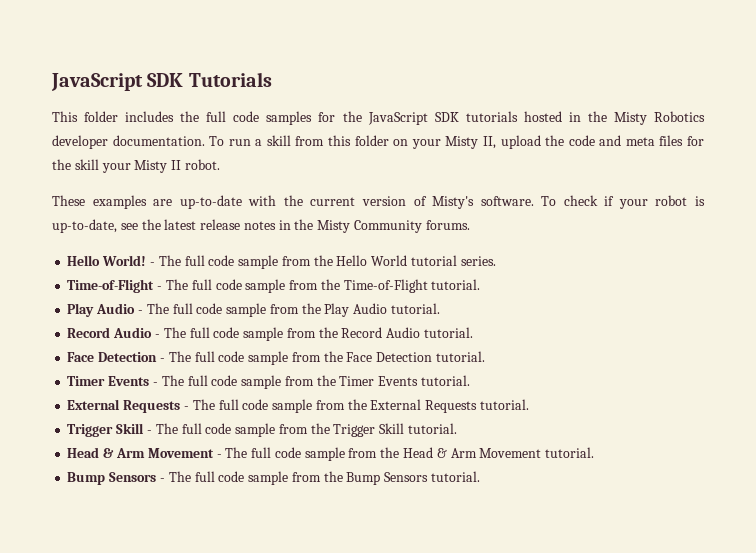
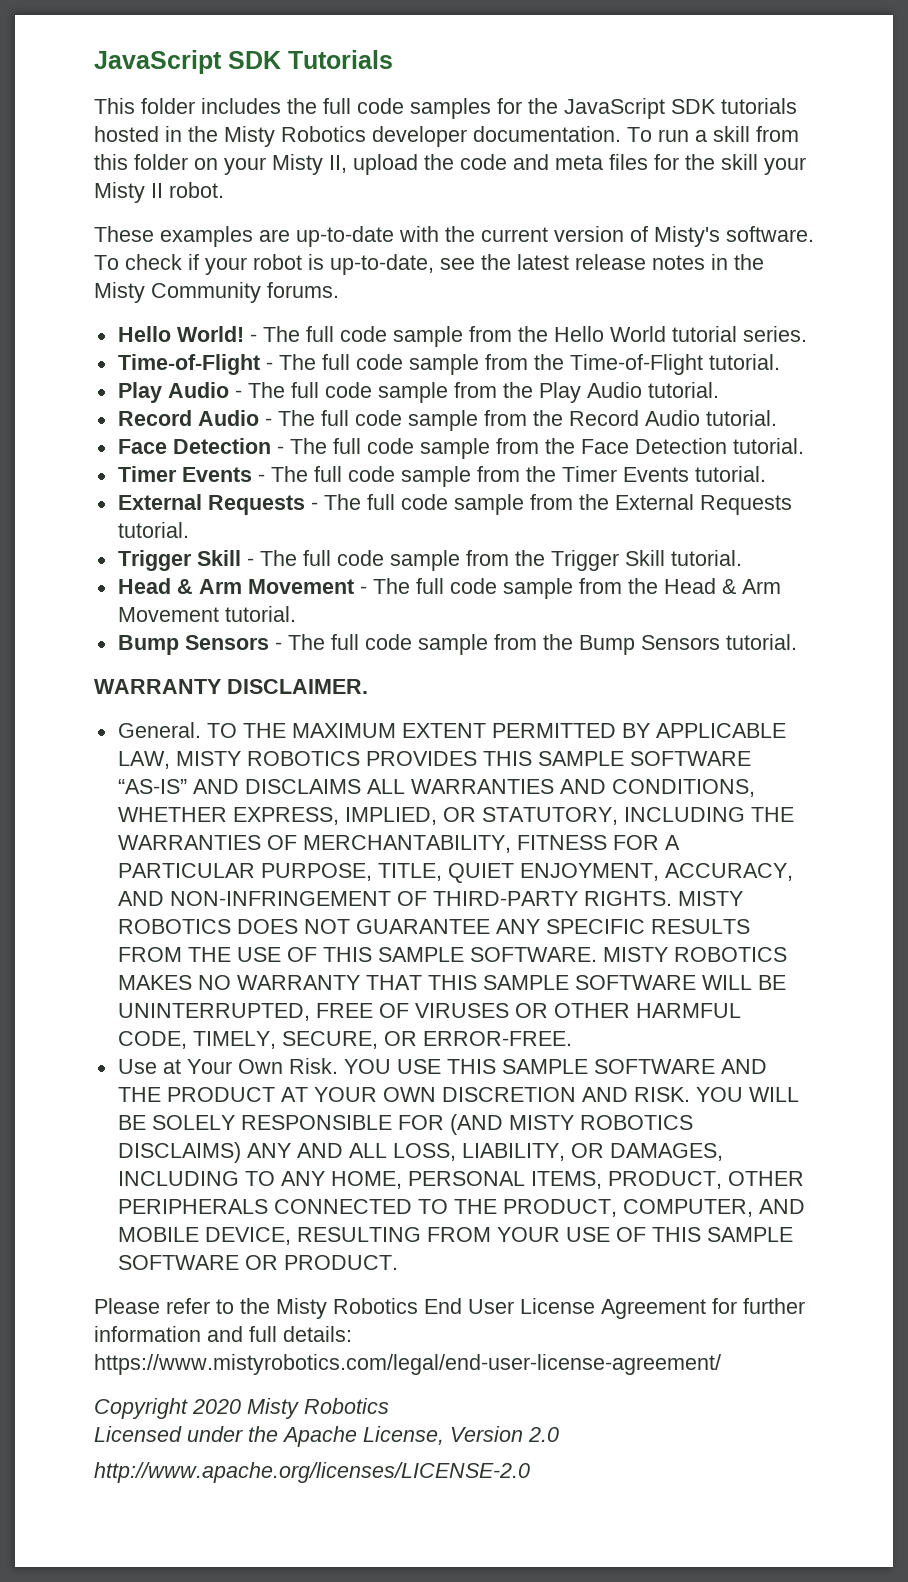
+ WARRANTY DISCLAIMER.
+ General. TO THE MAXIMUM EXTENT PERMITTED BY APPLICABLE LAW, MISTY ROBOTICS PROVIDES THIS SAMPLE SOFTWARE “AS-IS” AND DISCLAIMS ALL WARRANTIES AND CONDITIONS, WHETHER EXPRESS, IMPLIED, OR STATUTORY, INCLUDING THE WARRANTIES OF MERCHANTABILITY, FITNESS FOR A PARTICULAR PURPOSE, TITLE, QUIET ENJOYMENT, ACCURACY, AND NON-INFRINGEMENT OF THIRD-PARTY RIGHTS. MISTY ROBOTICS DOES NOT GUARANTEE ANY SPECIFIC RESULTS FROM THE USE OF THIS SAMPLE SOFTWARE. MISTY ROBOTICS MAKES NO WARRANTY THAT THIS SAMPLE SOFTWARE WILL BE UNINTERRUPTED, FREE OF VIRUSES OR OTHER HARMFUL CODE, TIMELY, SECURE, OR ERROR-FREE.
+ Use at Your Own Risk. YOU USE THIS SAMPLE SOFTWARE AND THE PRODUCT AT YOUR OWN DISCRETION AND RISK. YOU WILL BE SOLELY RESPONSIBLE FOR (AND MISTY ROBOTICS DISCLAIMS) ANY AND ALL LOSS, LIABILITY, OR DAMAGES, INCLUDING TO ANY HOME, PERSONAL ITEMS, PRODUCT, OTHER PERIPHERALS CONNECTED TO THE PRODUCT, COMPUTER, AND MOBILE DEVICE, RESULTING FROM YOUR USE OF THIS SAMPLE SOFTWARE OR PRODUCT.
+ Please refer to the Misty Robotics End User License Agreement for further information and full details: https://www.mistyrobotics.com/legal/end-user-license-agreement/
+ Copyright 2020 Misty Robotics
+ Licensed under the Apache License, Version 2.0
+ http://www.apache.org/licenses/LICENSE-2.0

